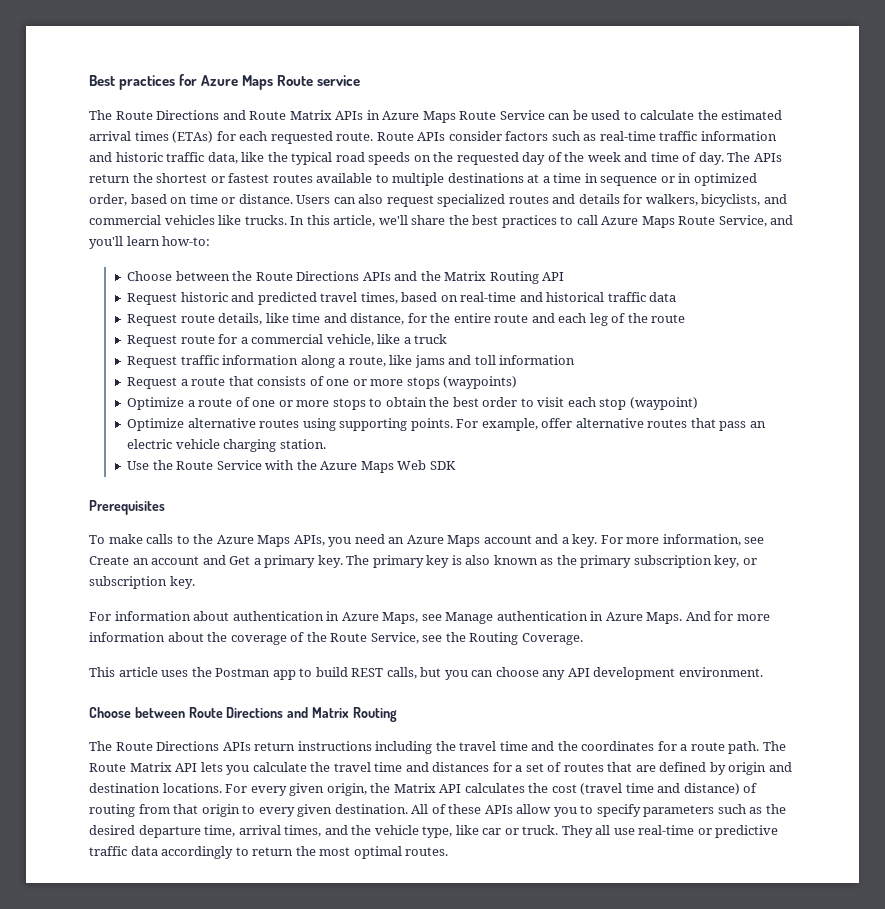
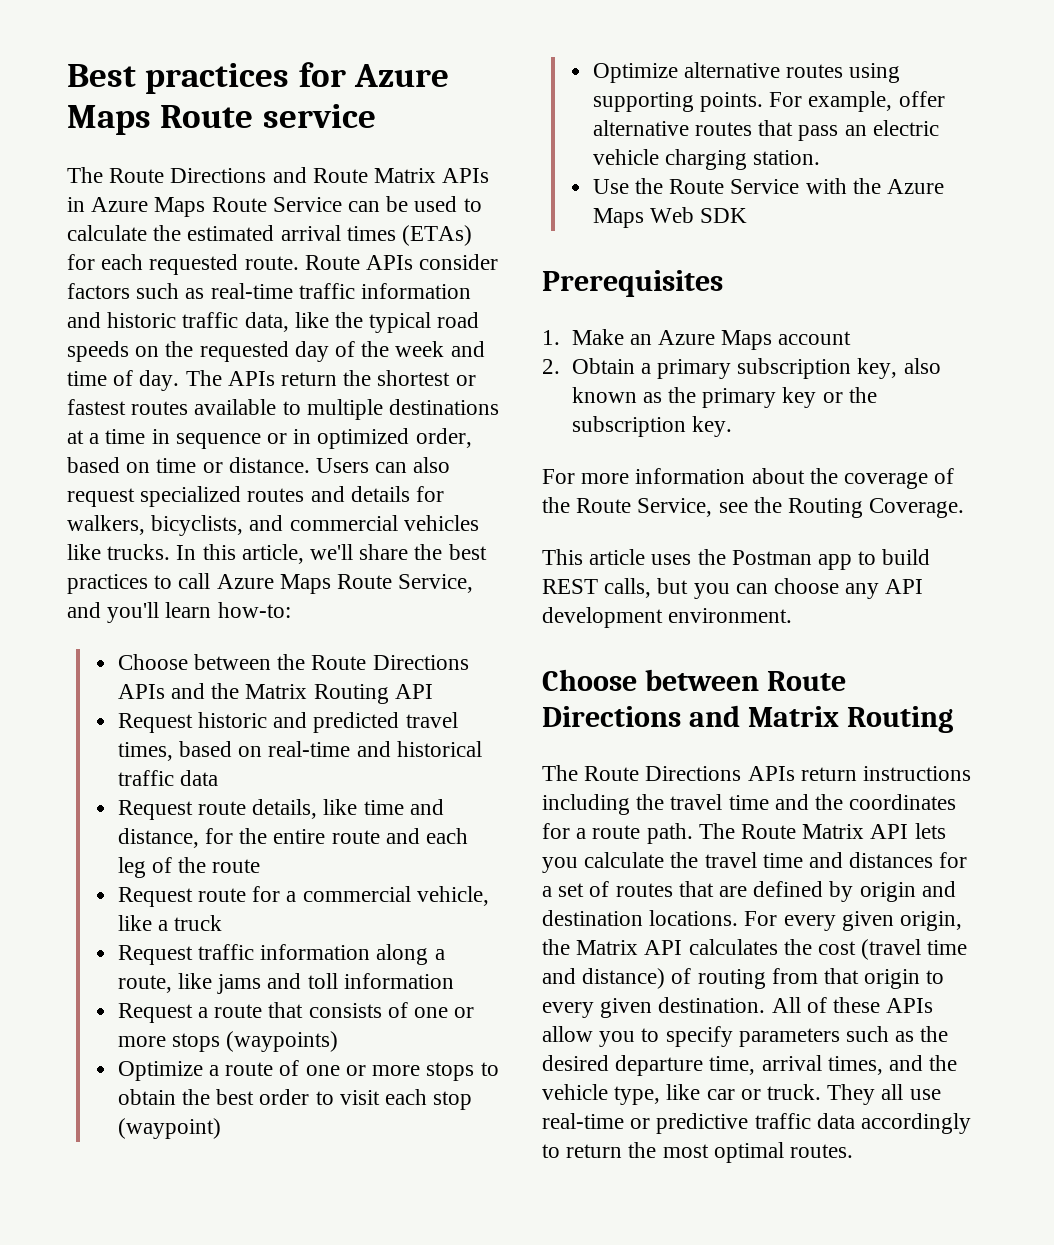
- To make calls to the Azure Maps APIs, you need an Azure Maps account and a key. For more information, see Create an account and Get a primary key. The primary key is also known as the primary subscription key, or subscription key.
+ 1. Make an Azure Maps account
+ 2. Obtain a primary subscription key, also known as the primary key or the subscription key.
- For information about authentication in Azure Maps, see Manage authentication in Azure Maps. And for more information about the coverage of the Route Service, see the Routing Coverage.
+ For more information about the coverage of the Route Service, see the Routing Coverage.

